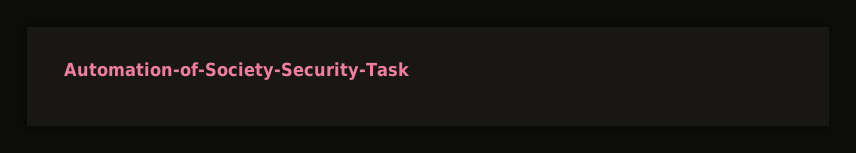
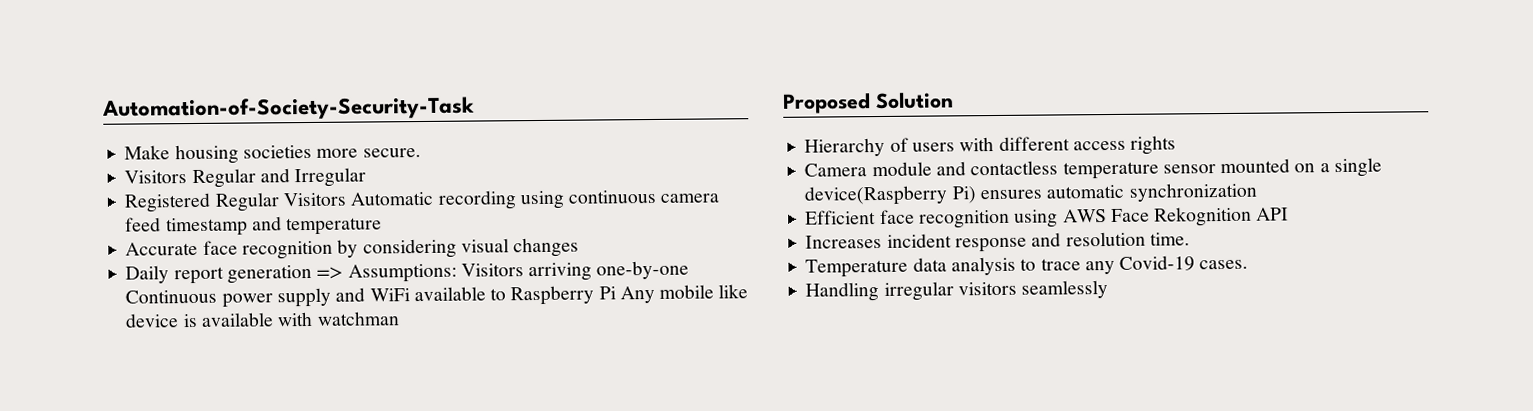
+ Make housing societies more secure.
+ Visitors Regular and Irregular
+ Registered Regular Visitors Automatic recording using continuous camera feed timestamp and temperature
+ Accurate face recognition by considering visual changes
+ Daily report generation => Assumptions: Visitors arriving one-by-one Continuous power supply and WiFi available to Raspberry Pi Any mobile like device is available with watchman
+ Proposed Solution
+ Hierarchy of users with different access rights
+ Camera module and contactless temperature sensor mounted on a single device(Raspberry Pi) ensures automatic synchronization
+ Efficient face recognition using AWS Face Rekognition API
+ Increases incident response and resolution time.
+ Temperature data analysis to trace any Covid-19 cases.
+ Handling irregular visitors seamlessly

